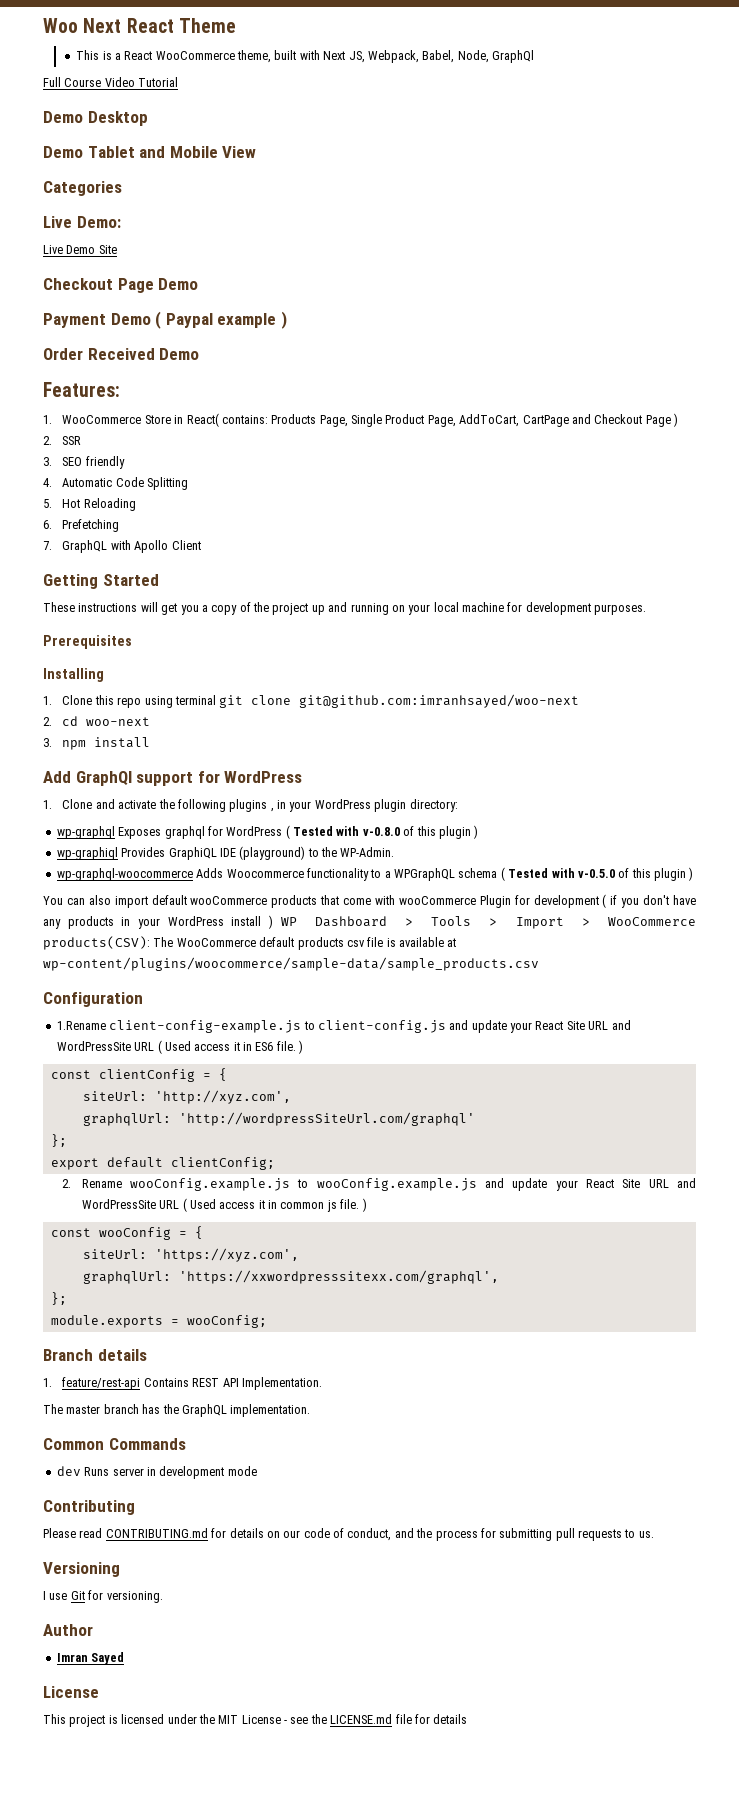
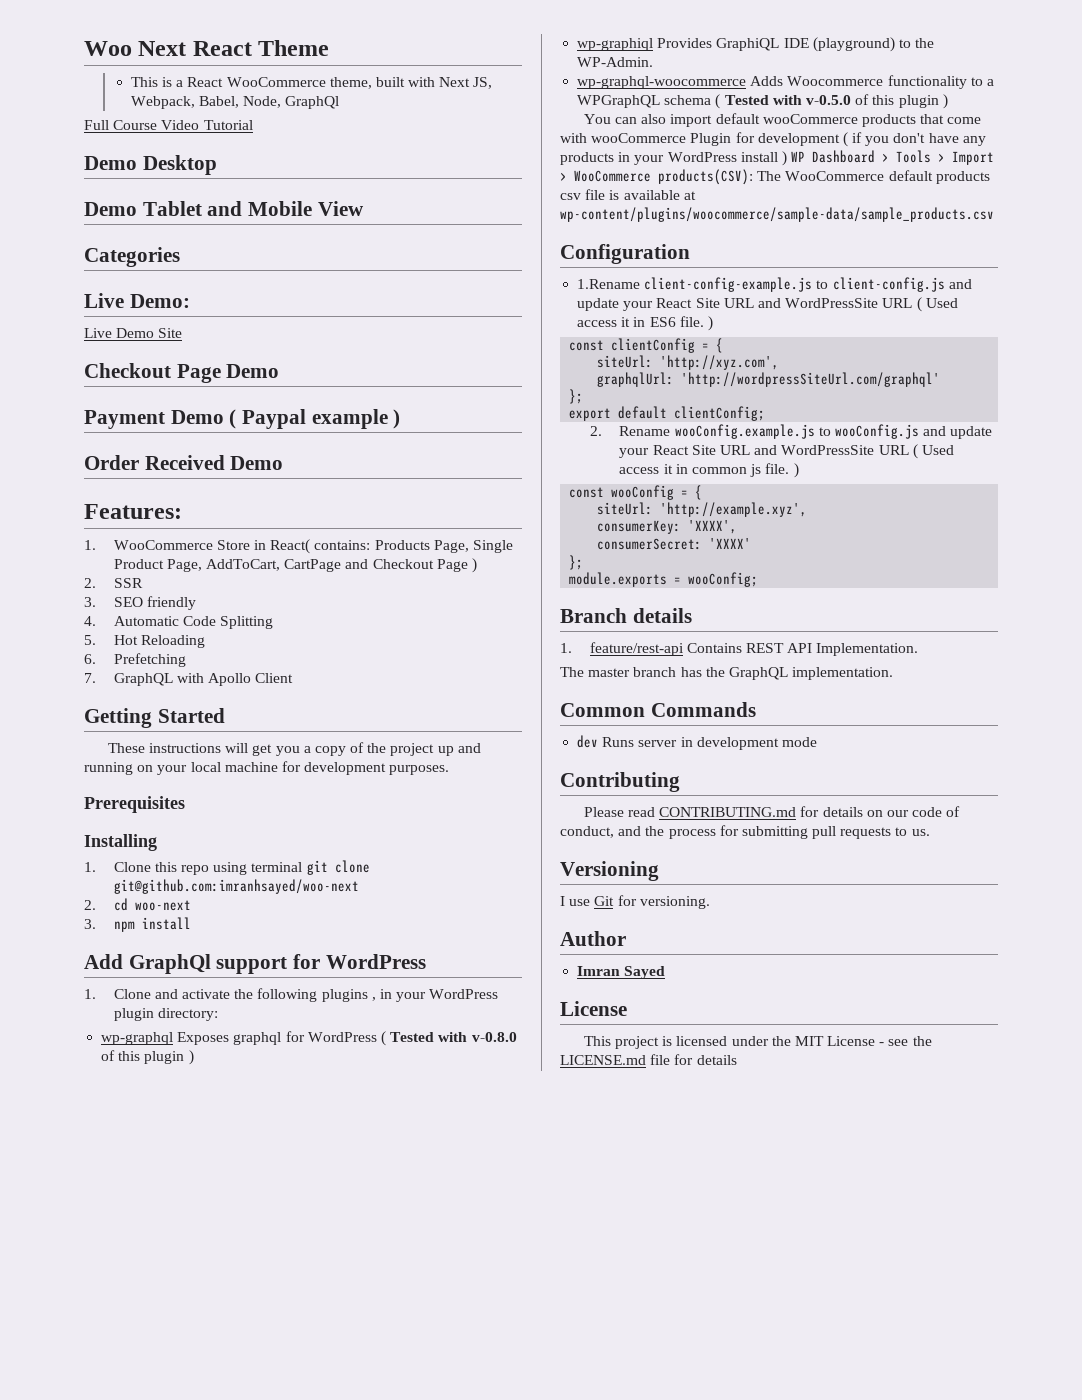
- 2. Rename wooConfig.example.js to wooConfig.example.js and update your React Site URL and WordPressSite URL ( Used access it in common js file. )
+ 2. Rename wooConfig.example.js to wooConfig.js and update your React Site URL and WordPressSite URL ( Used access it in common js file. )
- siteUrl: 'https://xyz.com',
- graphqlUrl: 'https://xxwordpresssitexx.com/graphql',
+ siteUrl: 'http://example.xyz',
+ consumerKey: 'XXXX',
+ consumerSecret: 'XXXX'

